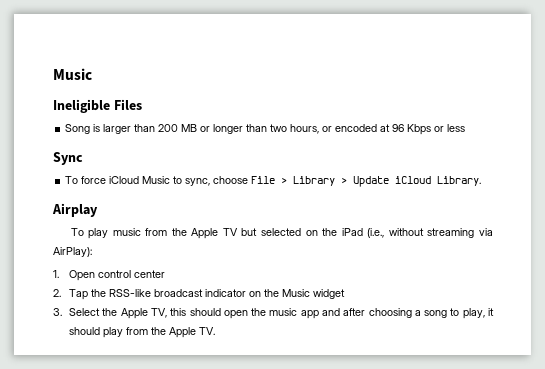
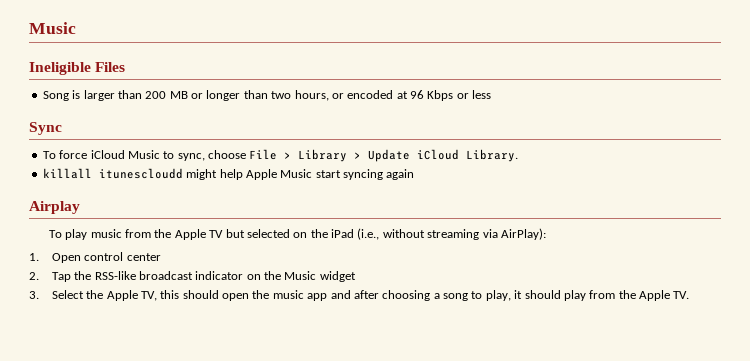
+ killall itunescloudd might help Apple Music start syncing again

